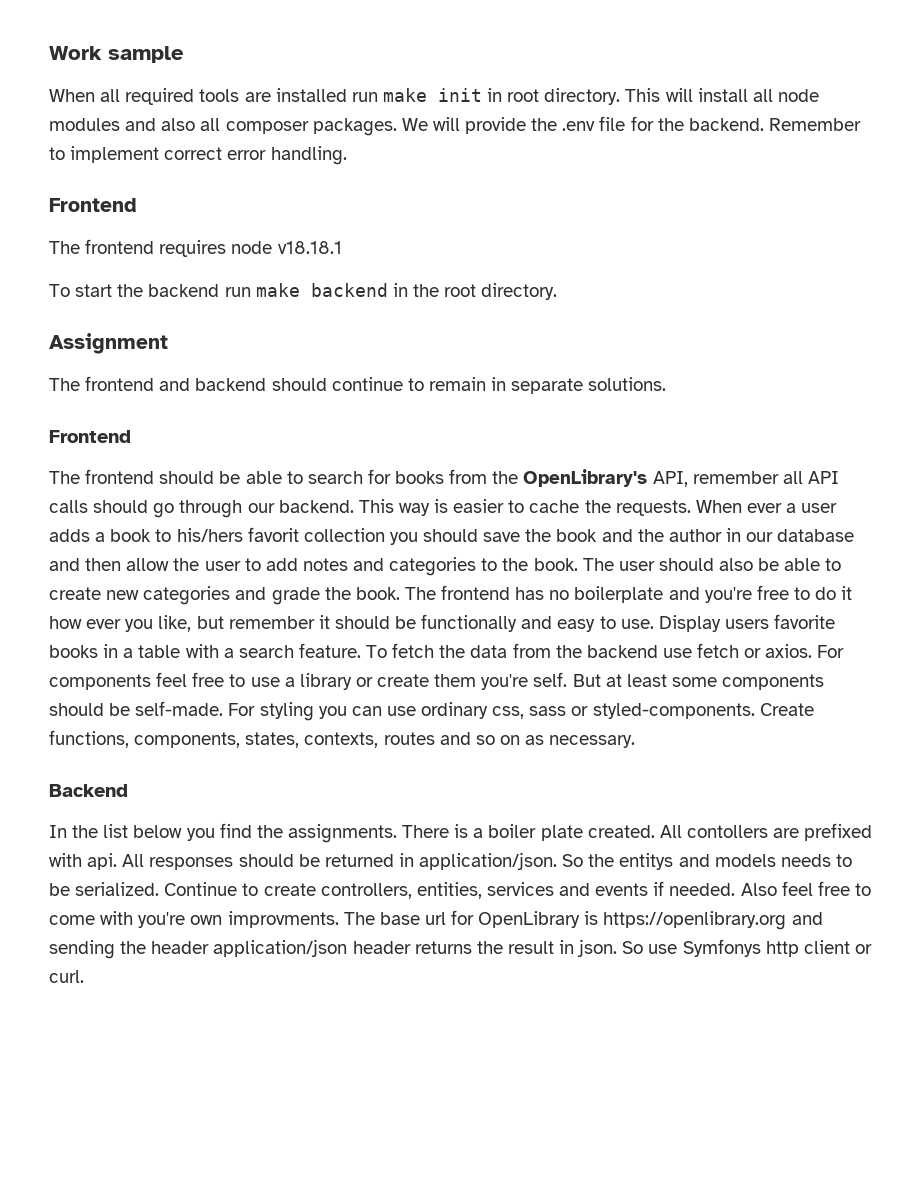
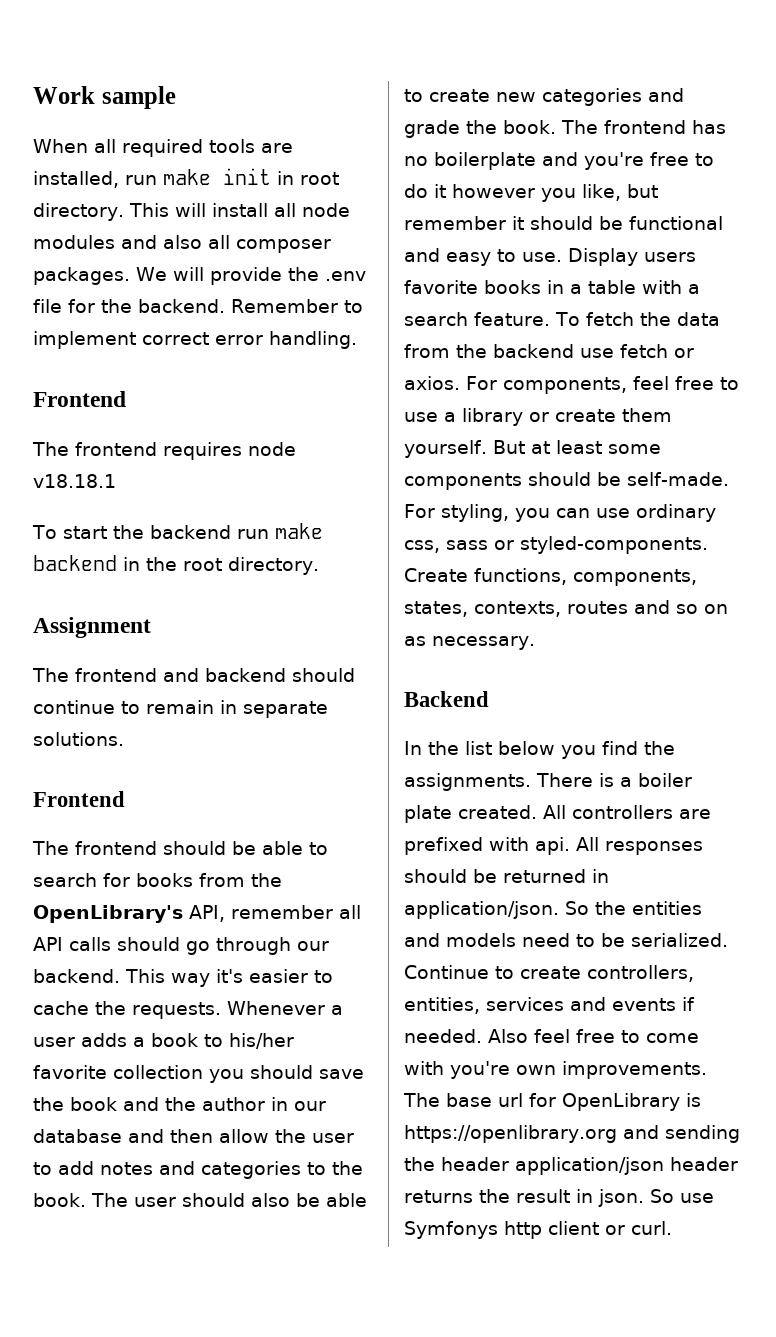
- When all required tools are installed run make init in root directory.
+ When all required tools are installed, run make init in root directory.
- This way is easier to cache the requests.
+ This way it's easier to cache the requests.
- When ever a user adds a book to his/hers favorit collection you should save the book and the author in our database and then allow the user to add notes and categories to the book.
+ Whenever a user adds a book to his/her favorite collection you should save the book and the author in our database and then allow the user to add notes and categories to the book.
- The frontend has no boilerplate and you're free to do it how ever you like, but remember it should be functionally and easy to use.
+ The frontend has no boilerplate and you're free to do it however you like, but remember it should be functional and easy to use.
- For components feel free to use a library or create them you're self.
+ For components, feel free to use a library or create them yourself.
- For styling you can use ordinary css, sass or styled-components.
+ For styling, you can use ordinary css, sass or styled-components.
- All contollers are prefixed with api.
+ All controllers are prefixed with api.
- So the entitys and models needs to be serialized.
+ So the entities and models need to be serialized.
- Also feel free to come with you're own improvments.
+ Also feel free to come with you're own improvements.

